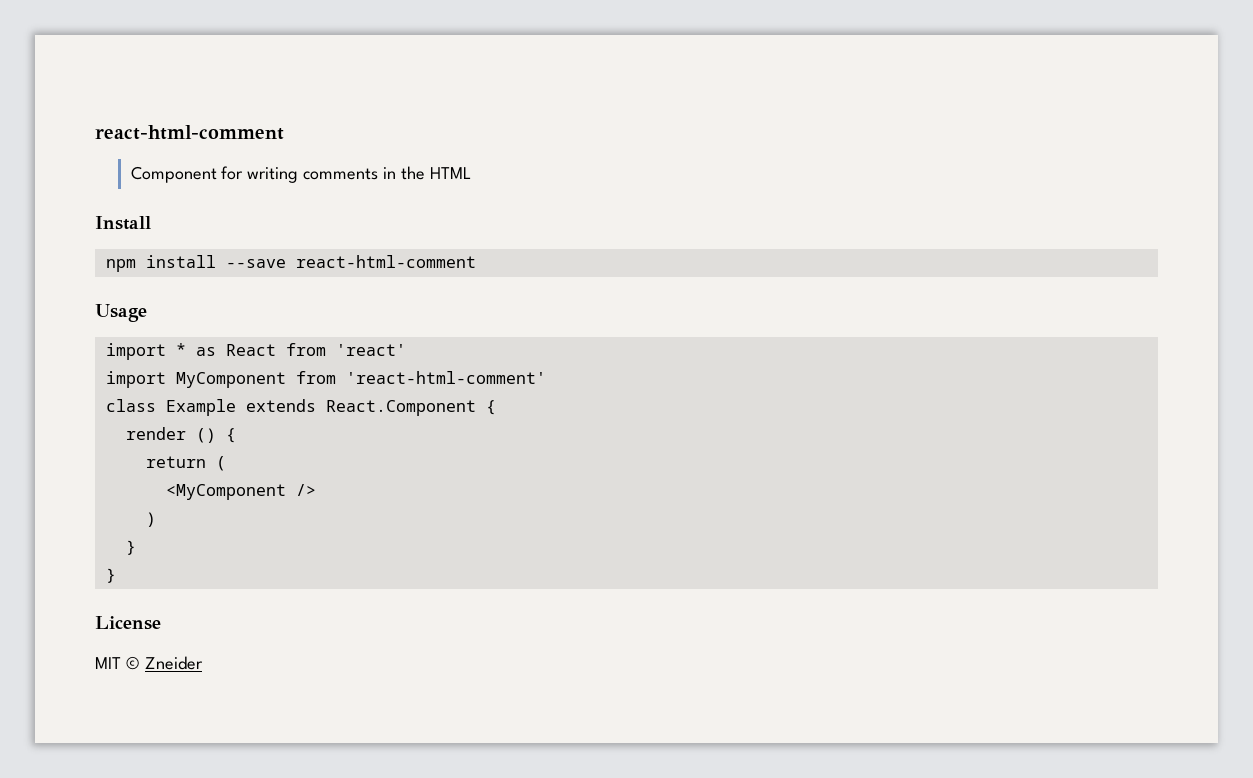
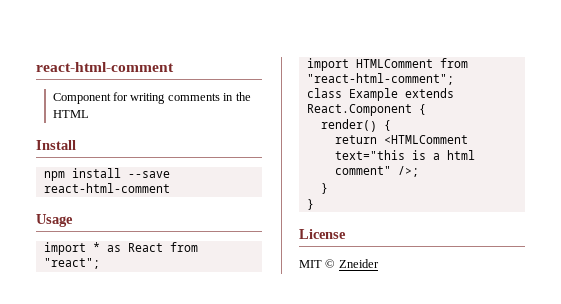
- import * as React from 'react'
- import MyComponent from 'react-html-comment'
+ import * as React from "react";
+ import HTMLComment from "react-html-comment";
- render () {
+ render() {
- return (
- <MyComponent />
- )
+ return <HTMLComment text="this is a html comment" />;

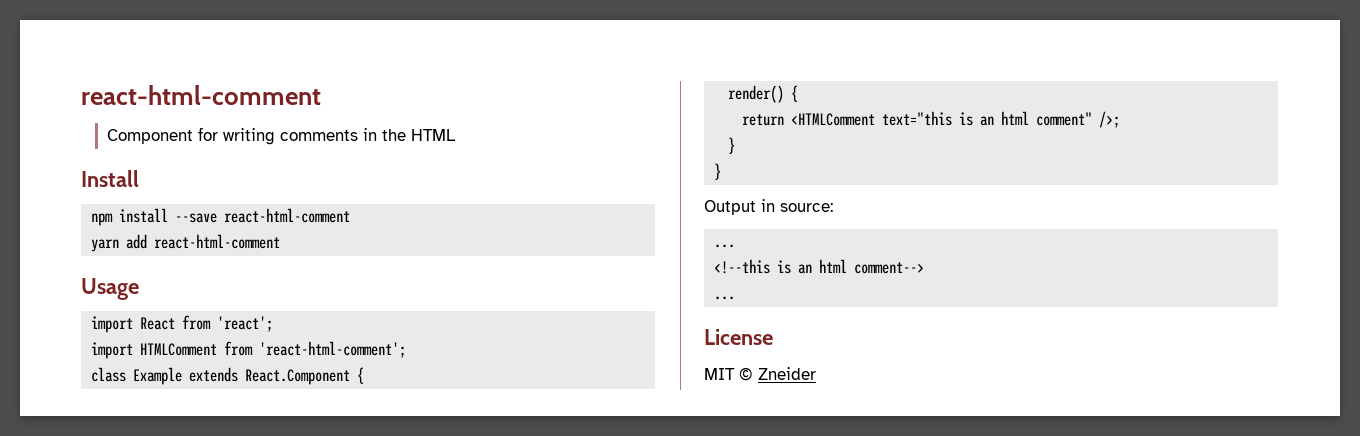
+ yarn add react-html-comment
- import * as React from "react";
+ import React from 'react';
- import HTMLComment from "react-html-comment";
+ import HTMLComment from 'react-html-comment';
- return <HTMLComment text="this is a html comment" />;
+ return <HTMLComment text="this is an html comment" />;
+ Output in source:
+ ...
+ <!--this is an html comment-->
+ ...

